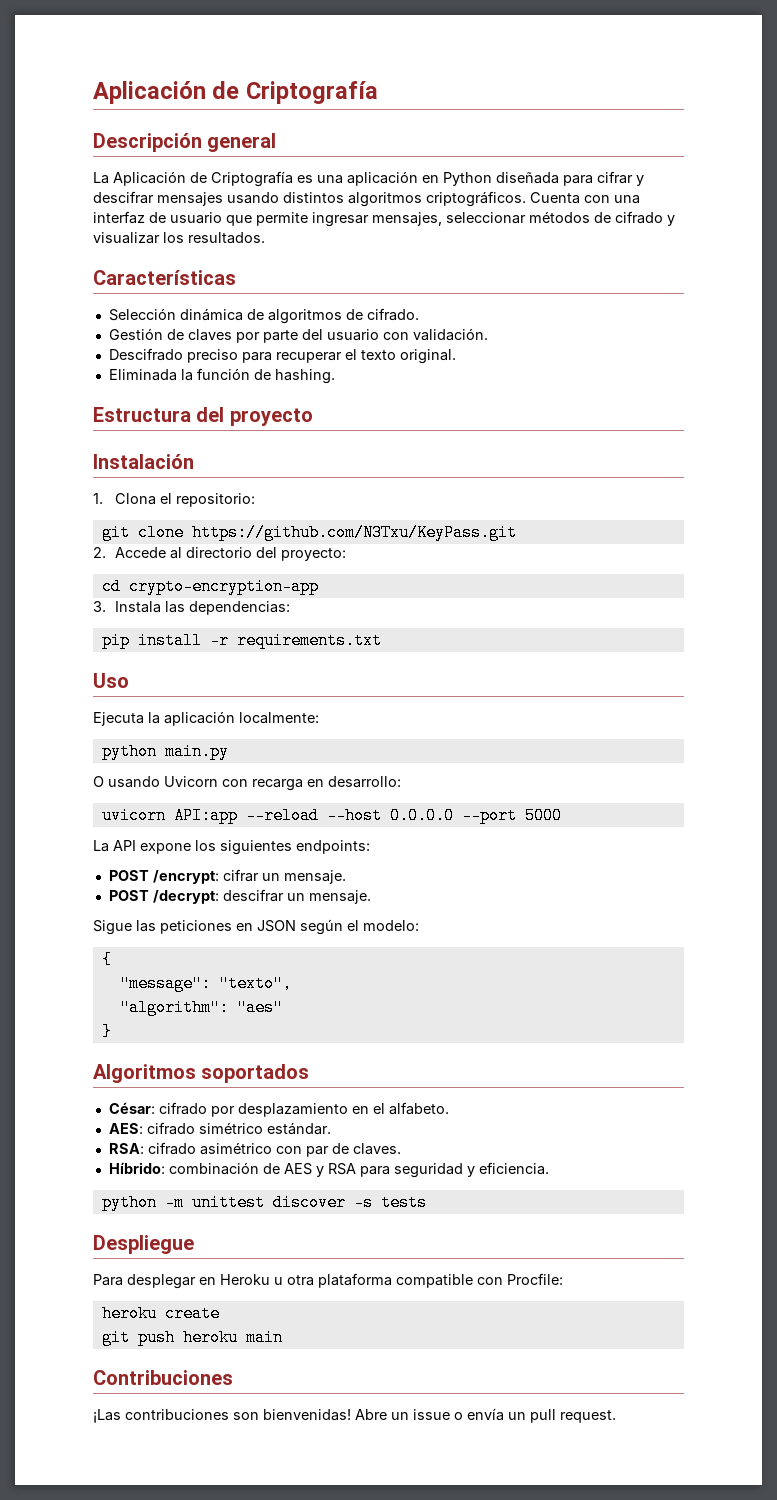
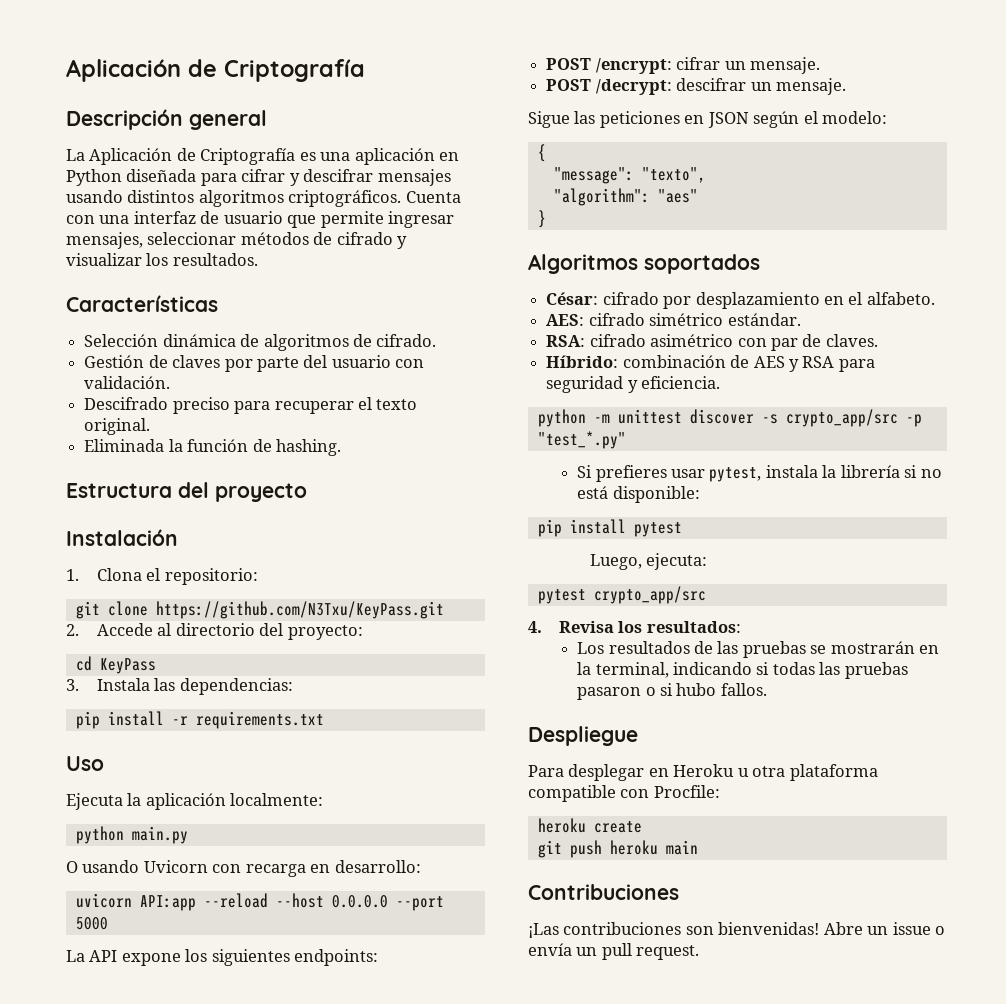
- cd crypto-encryption-app
+ cd KeyPass
- python -m unittest discover -s tests
+ python -m unittest discover -s crypto_app/src -p "test_*.py"
+ Si prefieres usar pytest, instala la librería si no está disponible:
+ pip install pytest
+ Luego, ejecuta:
+ pytest crypto_app/src
+ 4. Revisa los resultados:
+ Los resultados de las pruebas se mostrarán en la terminal, indicando si todas las pruebas pasaron o si hubo fallos.

